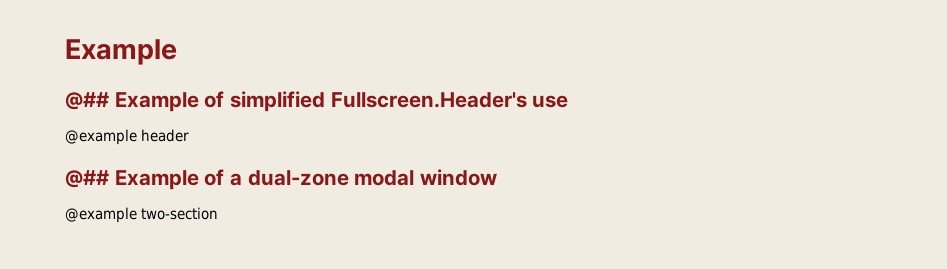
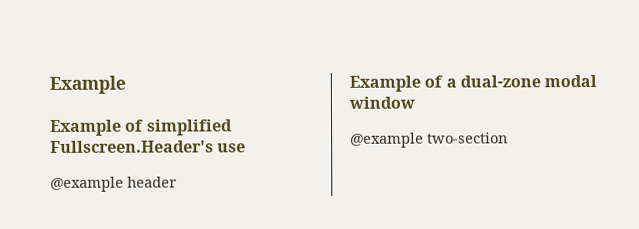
- @## Example of simplified Fullscreen.Header's use
+ Example of simplified Fullscreen.Header's use
- @## Example of a dual-zone modal window
+ Example of a dual-zone modal window

